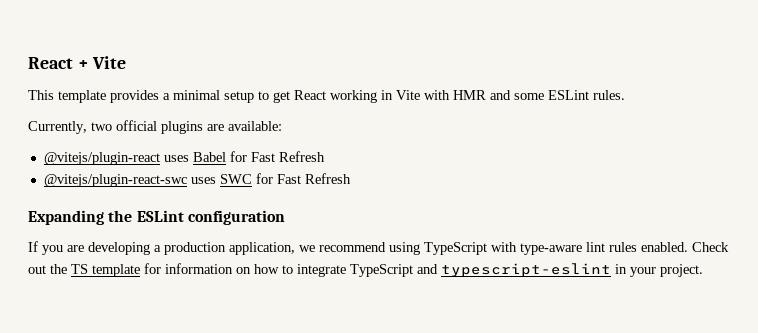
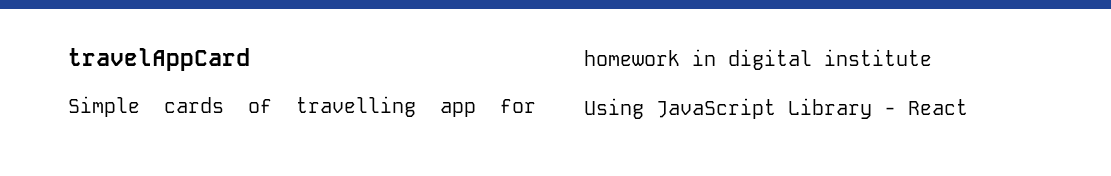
- React + Vite
- This template provides a minimal setup to get React working in Vite with HMR and some ESLint rules.
- Currently, two official plugins are available:
- @vitejs/plugin-react uses Babel for Fast Refresh
- @vitejs/plugin-react-swc uses SWC for Fast Refresh
- Expanding the ESLint configuration
- If you are developing a production application, we recommend using TypeScript with type-aware lint rules enabled. Check out the TS template for information on how to integrate TypeScript and typescript-eslint in your project.
+ travelAppCard
+ Simple cards of travelling app for homework in digital institute
+ Using JavaScript Library - React

